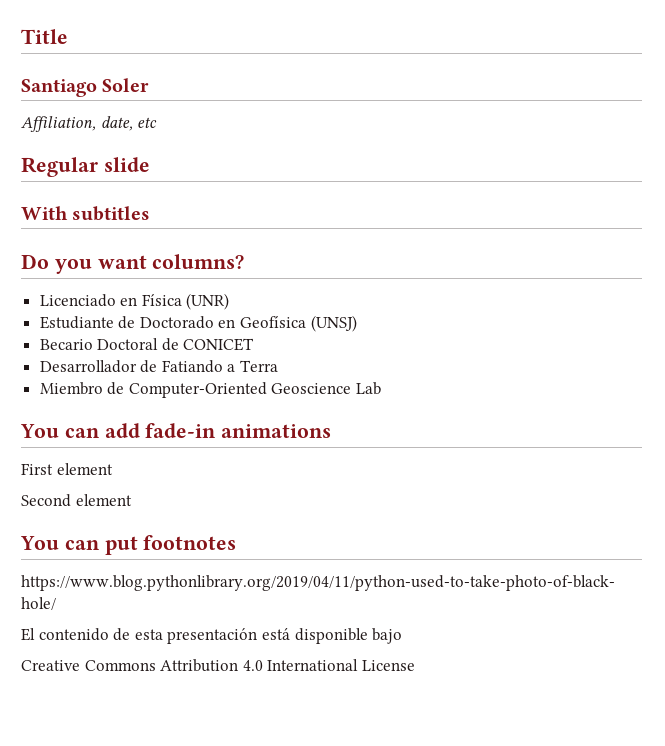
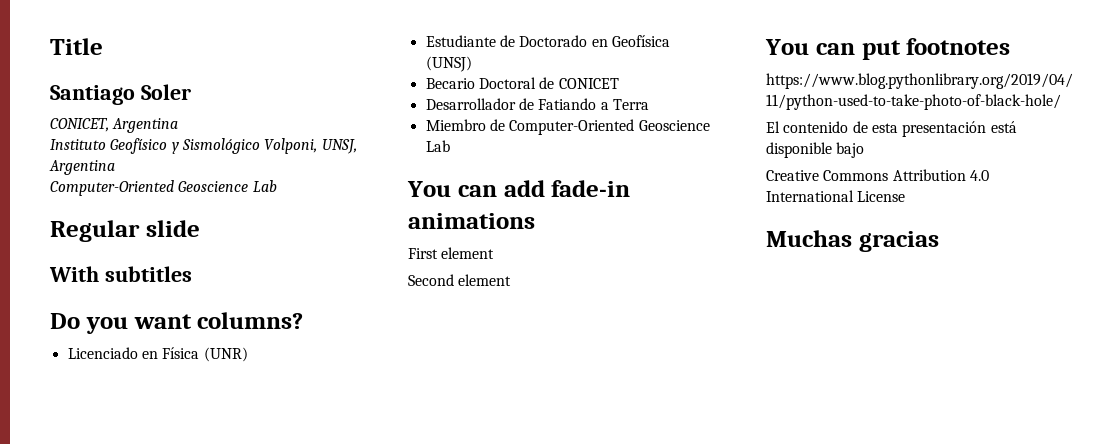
- Affiliation, date, etc
+ CONICET, Argentina
+ Instituto Geofísico y Sismológico Volponi, UNSJ, Argentina
+ Computer-Oriented Geoscience Lab
+ Muchas gracias

